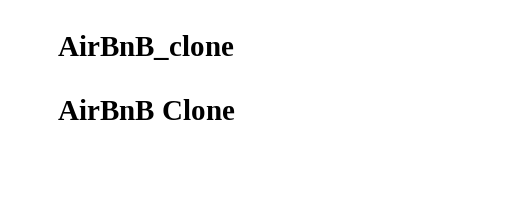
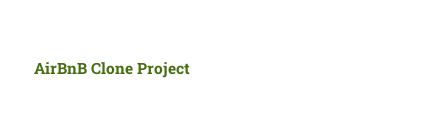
- AirBnB_clone
- AirBnB Clone
+ AirBnB Clone Project

